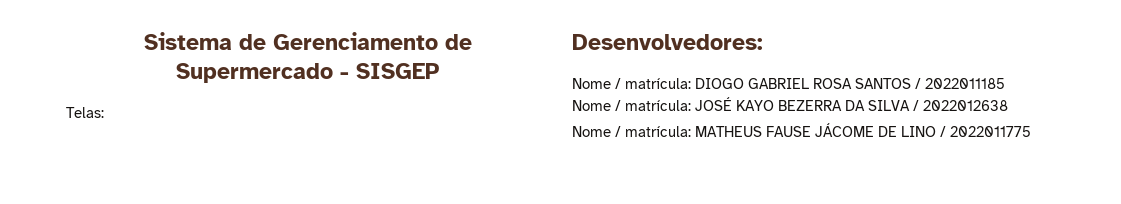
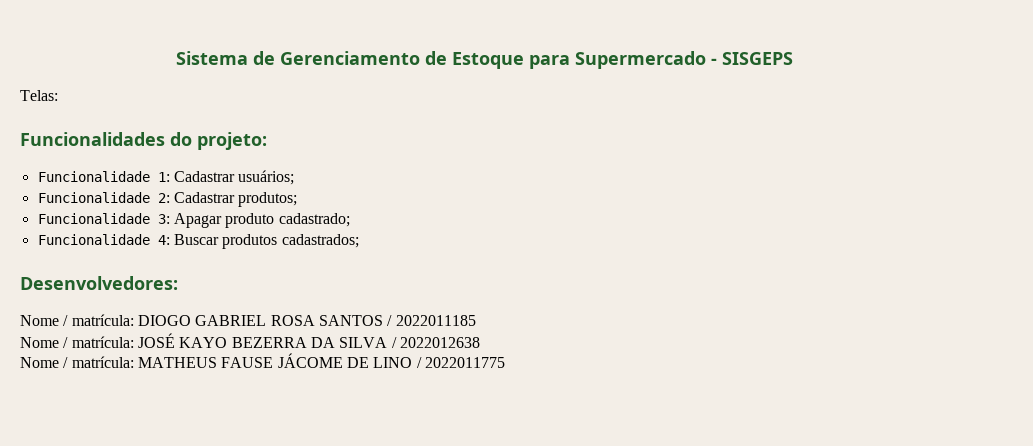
- Sistema de Gerenciamento de Supermercado - SISGEP
+ Sistema de Gerenciamento de Estoque para Supermercado - SISGEPS
+ Funcionalidades do projeto:
+ Funcionalidade 1: Cadastrar usuários;
+ Funcionalidade 2: Cadastrar produtos;
+ Funcionalidade 3: Apagar produto cadastrado;
+ Funcionalidade 4: Buscar produtos cadastrados;

